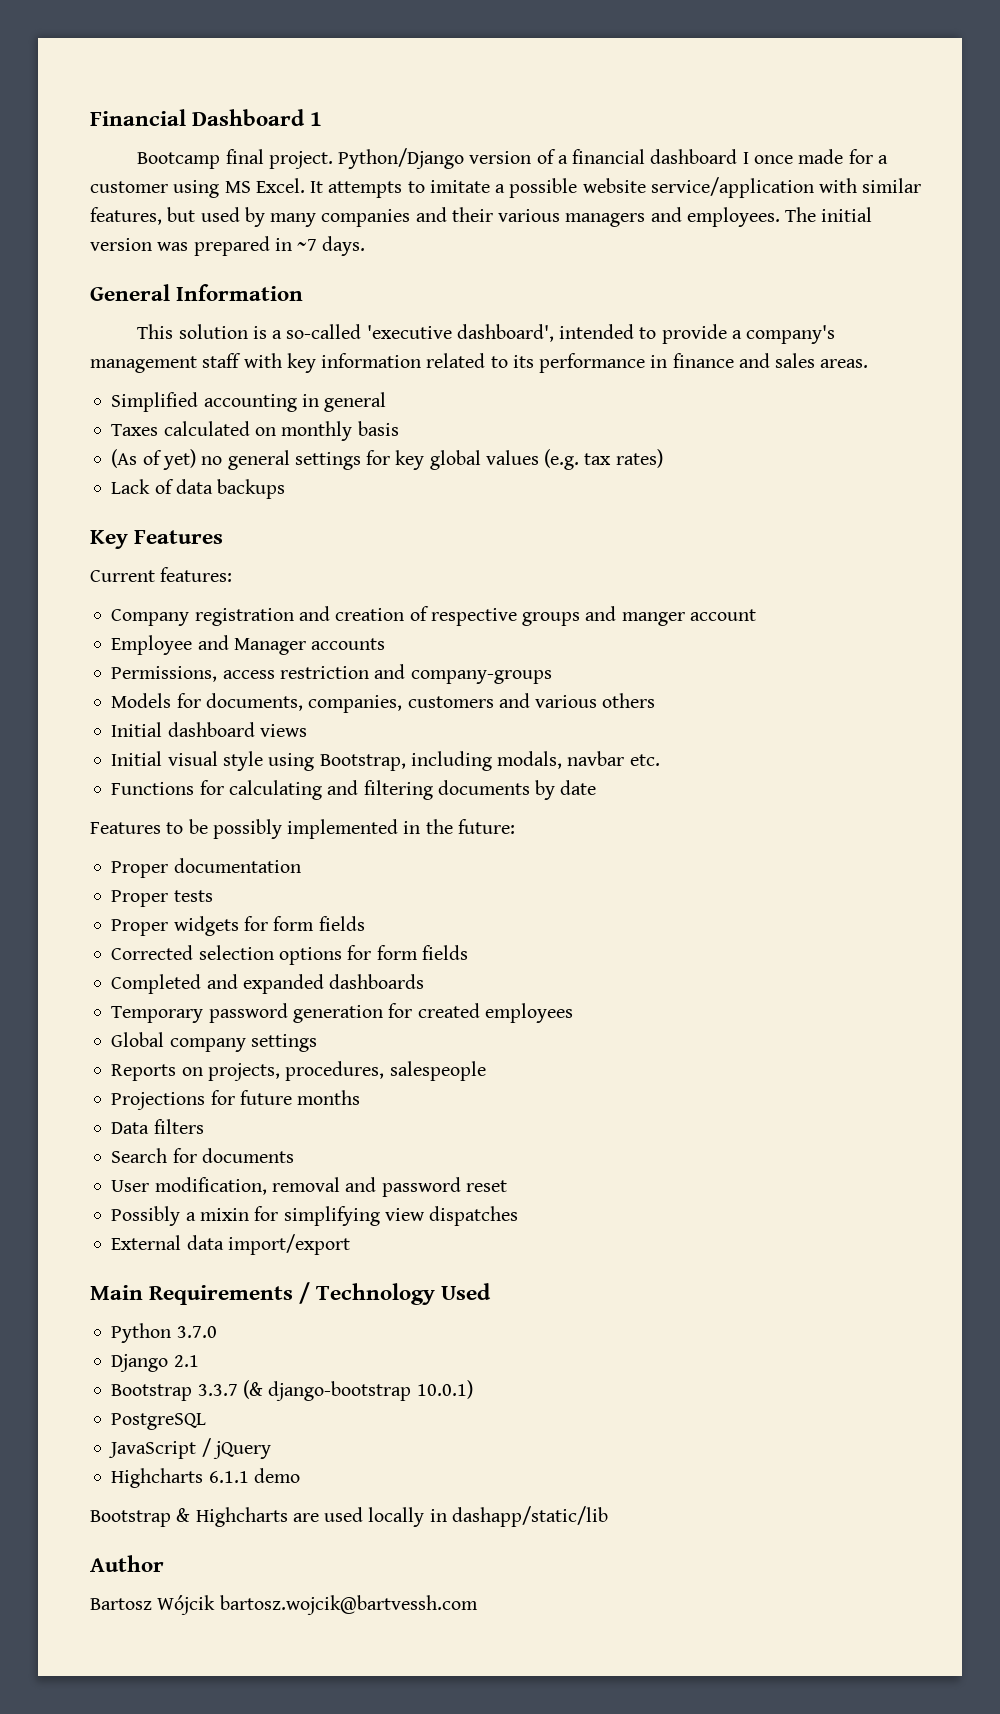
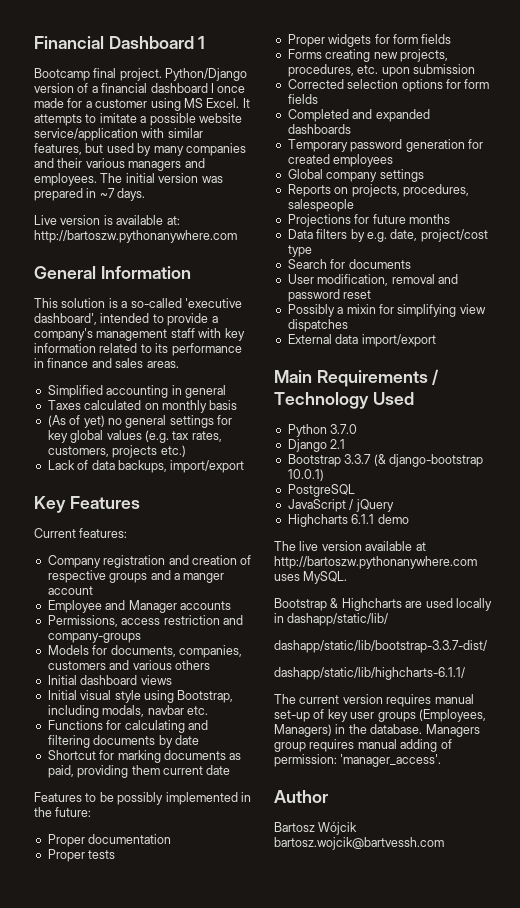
+ Live version is available at: http://bartoszw.pythonanywhere.com
- (As of yet) no general settings for key global values (e.g. tax rates)
+ (As of yet) no general settings for key global values (e.g. tax rates, customers, projects etc.)
- Lack of data backups
+ Lack of data backups, import/export
- Company registration and creation of respective groups and manger account
+ Company registration and creation of respective groups and a manger account
+ Shortcut for marking documents as paid, providing them current date
+ Forms creating new projects, procedures, etc. upon submission
- Data filters
+ Data filters by e.g. date, project/cost type
+ The live version available at http://bartoszw.pythonanywhere.com uses MySQL.
- Bootstrap & Highcharts are used locally in dashapp/static/lib
+ Bootstrap & Highcharts are used locally in dashapp/static/lib/
+ dashapp/static/lib/bootstrap-3.3.7-dist/
+ dashapp/static/lib/highcharts-6.1.1/
+ The current version requires manual set-up of key user groups (Employees, Managers) in the database. Managers group requires manual adding of permission: 'manager_access'.

